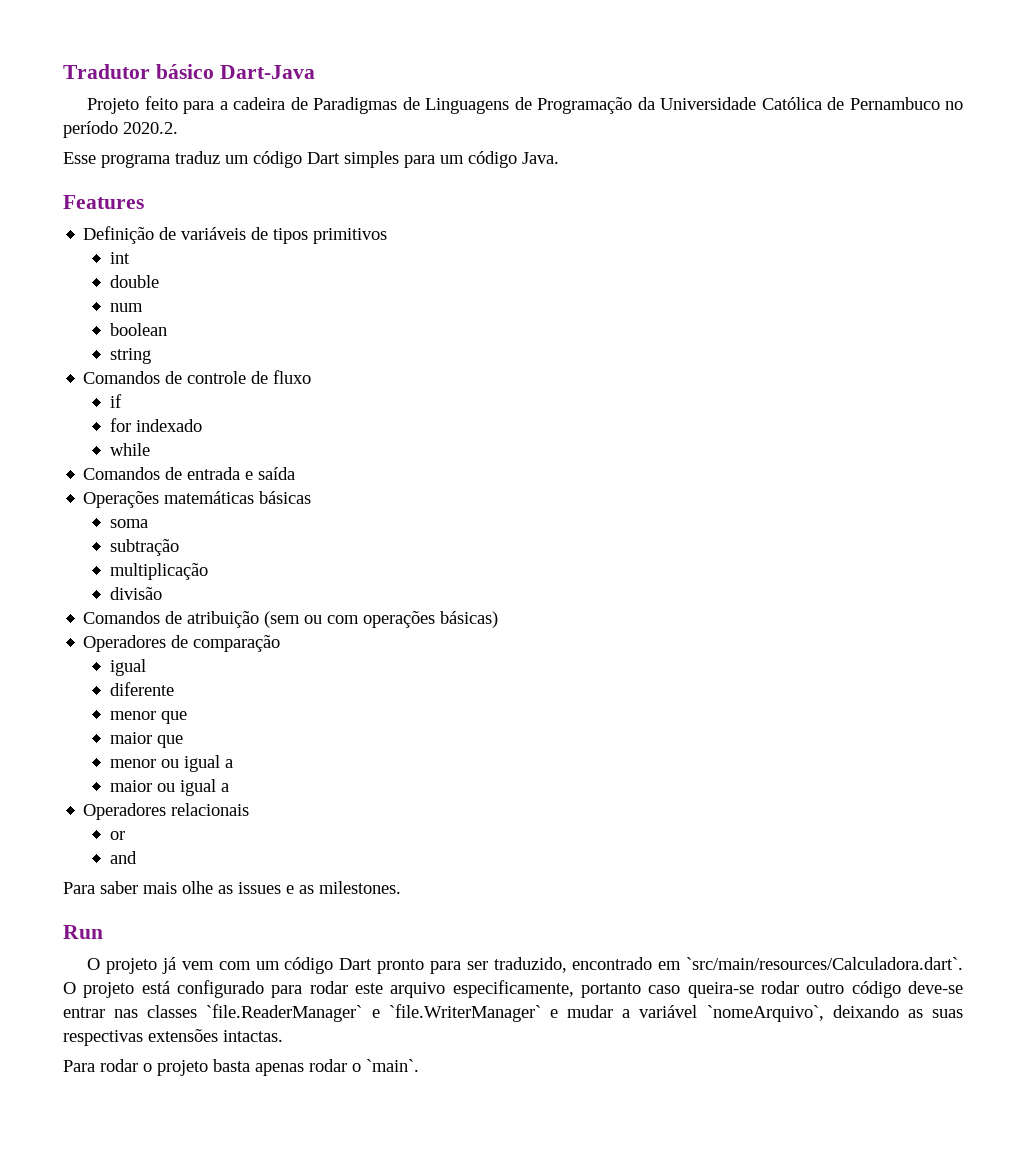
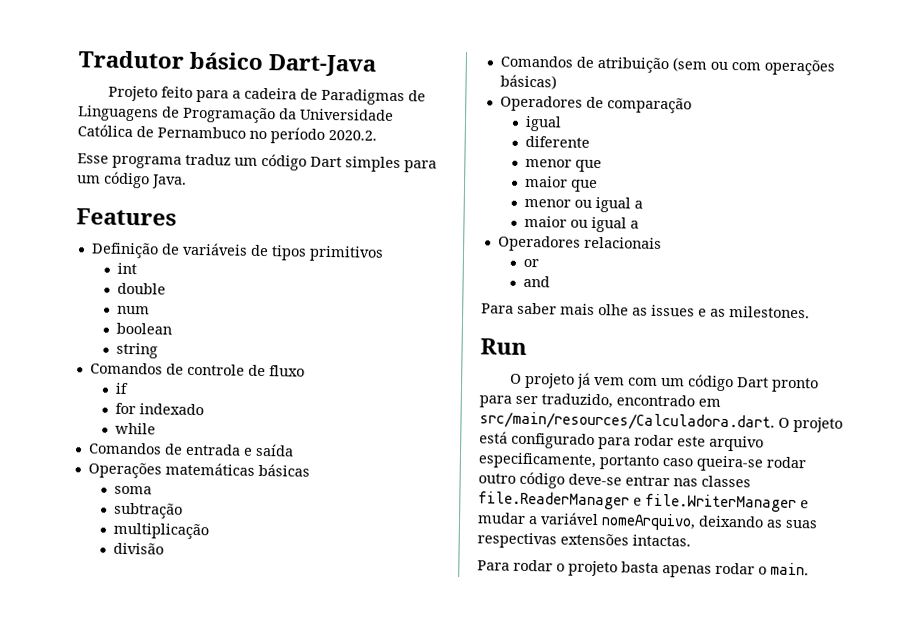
- O projeto já vem com um código Dart pronto para ser traduzido, encontrado em `src/main/resources/Calculadora.dart`. O projeto está configurado para rodar este arquivo especificamente, portanto caso queira-se rodar outro código deve-se entrar nas classes `file.ReaderManager` e `file.WriterManager` e mudar a variável `nomeArquivo`, deixando as suas respectivas extensões intactas.
+ O projeto já vem com um código Dart pronto para ser traduzido, encontrado em src/main/resources/Calculadora.dart. O projeto está configurado para rodar este arquivo especificamente, portanto caso queira-se rodar outro código deve-se entrar nas classes file.ReaderManager e file.WriterManager e mudar a variável nomeArquivo, deixando as suas respectivas extensões intactas.
- Para rodar o projeto basta apenas rodar o `main`.
+ Para rodar o projeto basta apenas rodar o main.

